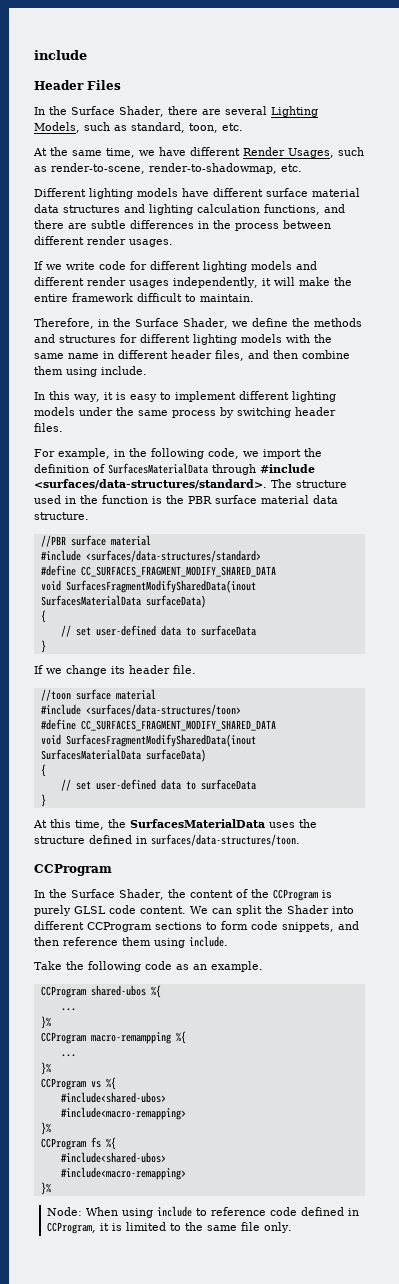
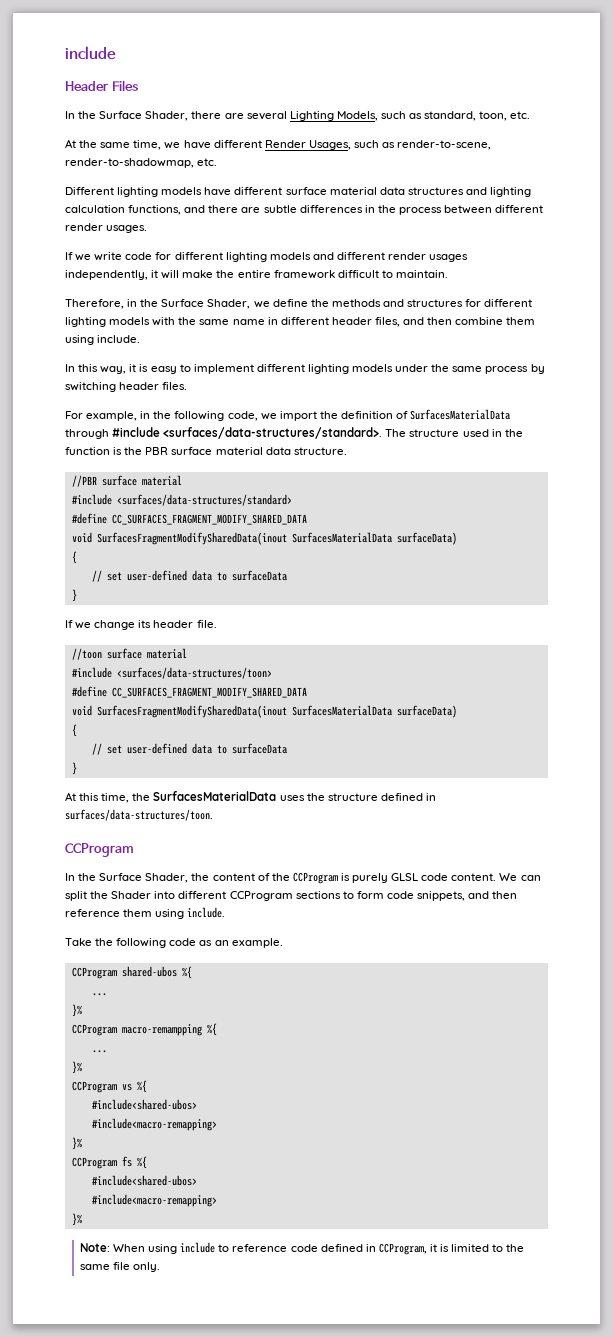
- Node: When using include to reference code defined in CCProgram, it is limited to the same file only.
+ Note: When using include to reference code defined in CCProgram, it is limited to the same file only.

